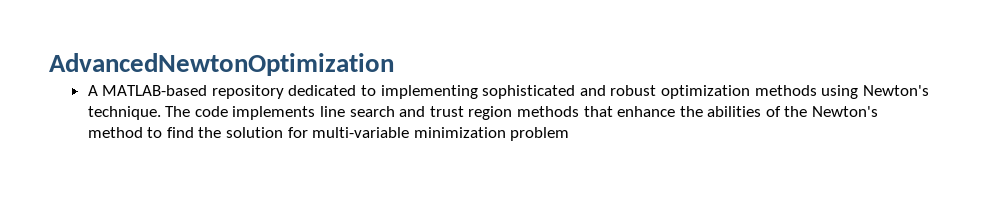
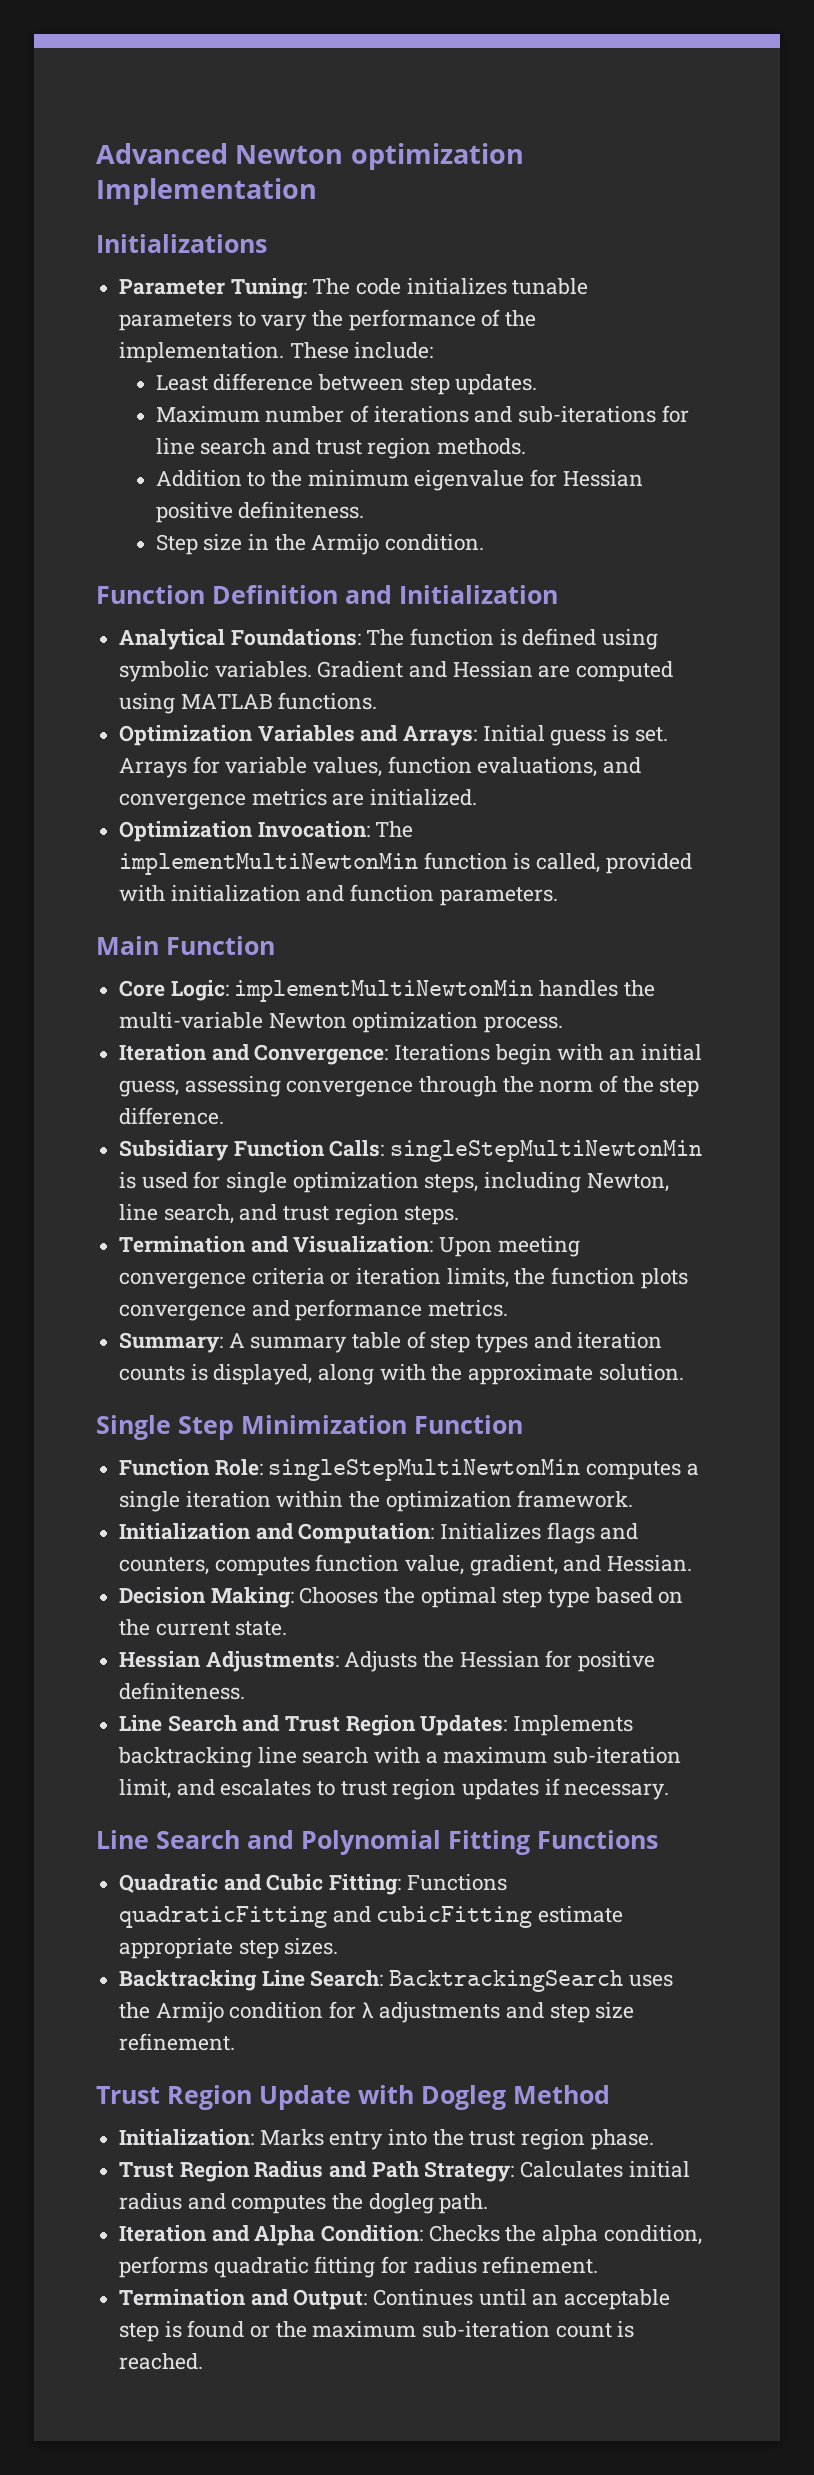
- AdvancedNewtonOptimization
- A MATLAB-based repository dedicated to implementing sophisticated and robust optimization methods using Newton's technique. The code implements line search and trust region methods that enhance the abilities of the Newton's method to find the solution for multi-variable minimization problem
+ Advanced Newton optimization Implementation
+ Initializations
+ Parameter Tuning: The code initializes tunable parameters to vary the performance of the implementation. These include:
+ Least difference between step updates.
+ Maximum number of iterations and sub-iterations for line search and trust region methods.
+ Addition to the minimum eigenvalue for Hessian positive definiteness.
+ Step size in the Armijo condition.
+ Function Definition and Initialization
+ Analytical Foundations: The function is defined using symbolic variables. Gradient and Hessian are computed using MATLAB functions.
+ Optimization Variables and Arrays: Initial guess is set. Arrays for variable values, function evaluations, and convergence metrics are initialized.
+ Optimization Invocation: The implementMultiNewtonMin function is called, provided with initialization and function parameters.
+ Main Function
+ Core Logic: implementMultiNewtonMin handles the multi-variable Newton optimization process.
+ Iteration and Convergence: Iterations begin with an initial guess, assessing convergence through the norm of the step difference.
+ Subsidiary Function Calls: singleStepMultiNewtonMin is used for single optimization steps, including Newton, line search, and trust region steps.
+ Termination and Visualization: Upon meeting convergence criteria or iteration limits, the function plots convergence and performance metrics.
+ Summary: A summary table of step types and iteration counts is displayed, along with the approximate solution.
+ Single Step Minimization Function
+ Function Role: singleStepMultiNewtonMin computes a single iteration within the optimization framework.
+ Initialization and Computation: Initializes flags and counters, computes function value, gradient, and Hessian.
+ Decision Making: Chooses the optimal step type based on the current state.
+ Hessian Adjustments: Adjusts the Hessian for positive definiteness.
+ Line Search and Trust Region Updates: Implements backtracking line search with a maximum sub-iteration limit, and escalates to trust region updates if necessary.
+ Line Search and Polynomial Fitting Functions
+ Quadratic and Cubic Fitting: Functions quadraticFitting and cubicFitting estimate appropriate step sizes.
+ Backtracking Line Search: BacktrackingSearch uses the Armijo condition for λ adjustments and step size refinement.
+ Trust Region Update with Dogleg Method
+ Initialization: Marks entry into the trust region phase.
+ Trust Region Radius and Path Strategy: Calculates initial radius and computes the dogleg path.
+ Iteration and Alpha Condition: Checks the alpha condition, performs quadratic fitting for radius refinement.
+ Termination and Output: Continues until an acceptable step is found or the maximum sub-iteration count is reached.

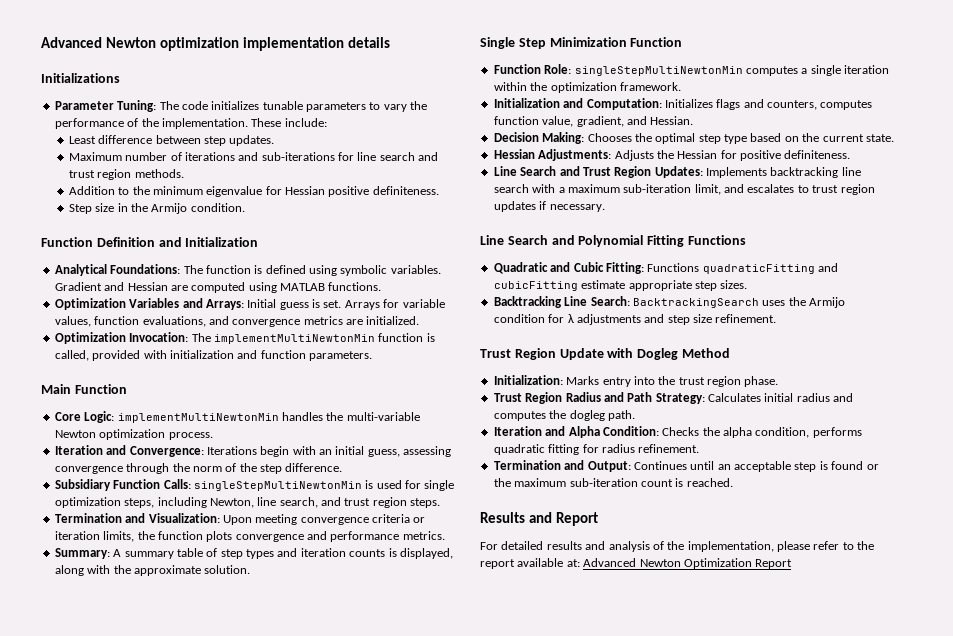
- Advanced Newton optimization Implementation
+ Advanced Newton optimization implementation details
+ Results and Report
+ For detailed results and analysis of the implementation, please refer to the report available at: Advanced Newton Optimization Report

